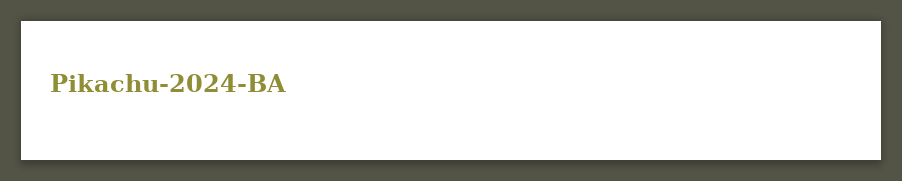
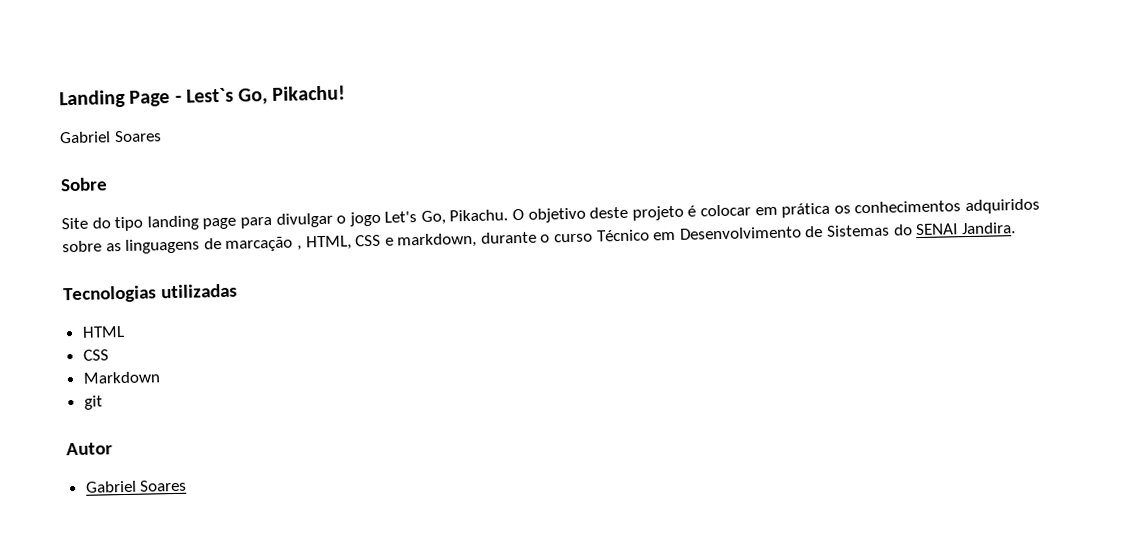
- Pikachu-2024-BA
+ Landing Page - Lest`s Go, Pikachu!
+ Gabriel Soares
+ Sobre
+ Site do tipo landing page para divulgar o jogo Let's Go, Pikachu. O objetivo deste projeto é colocar em prática os conhecimentos adquiridos sobre as linguagens de marcação , HTML, CSS e markdown, durante o curso Técnico em Desenvolvimento de Sistemas do SENAI Jandira.
+ Tecnologias utilizadas
+ HTML
+ CSS
+ Markdown
+ git
+ Autor
+ Gabriel Soares

